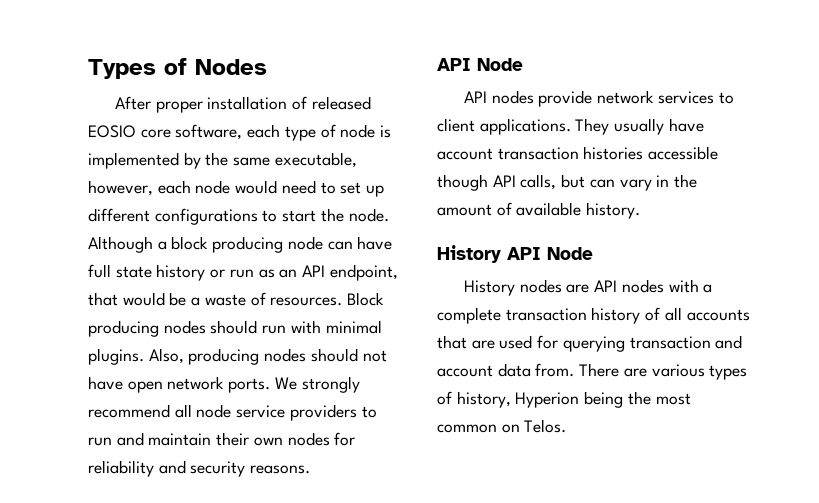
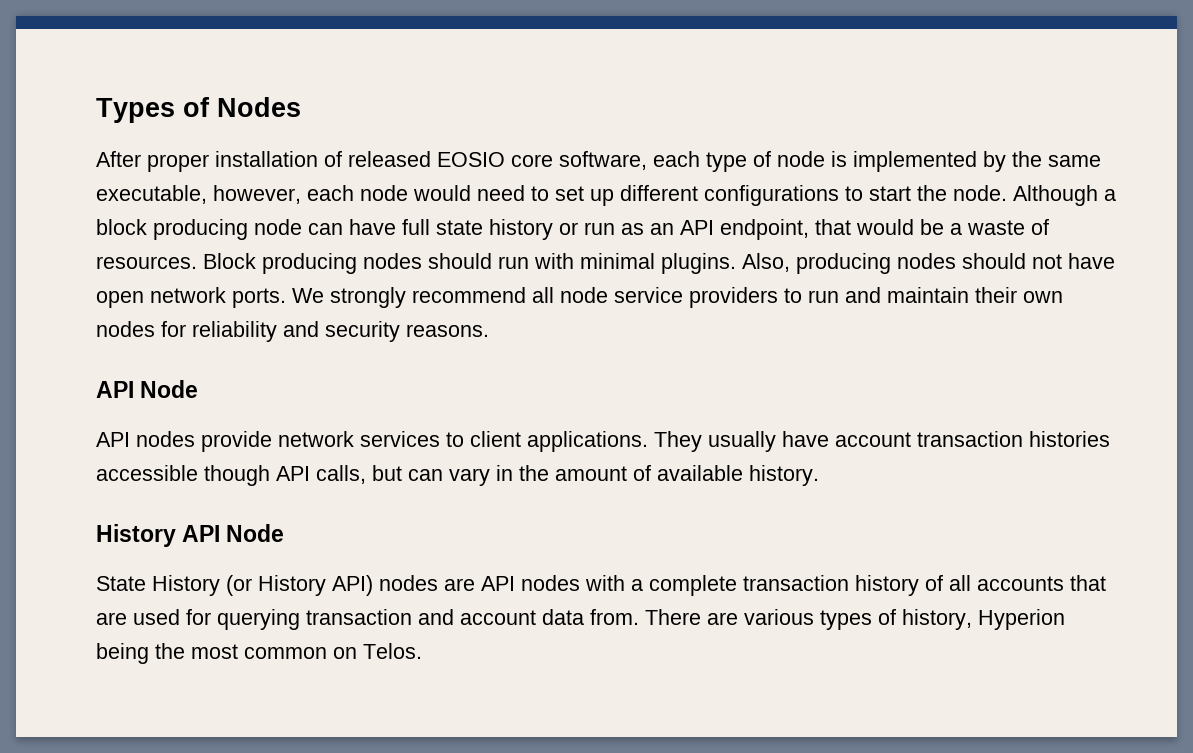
- History nodes are API nodes with a complete transaction history of all accounts that are used for querying transaction and account data from.
+ State History (or History API) nodes are API nodes with a complete transaction history of all accounts that are used for querying transaction and account data from.

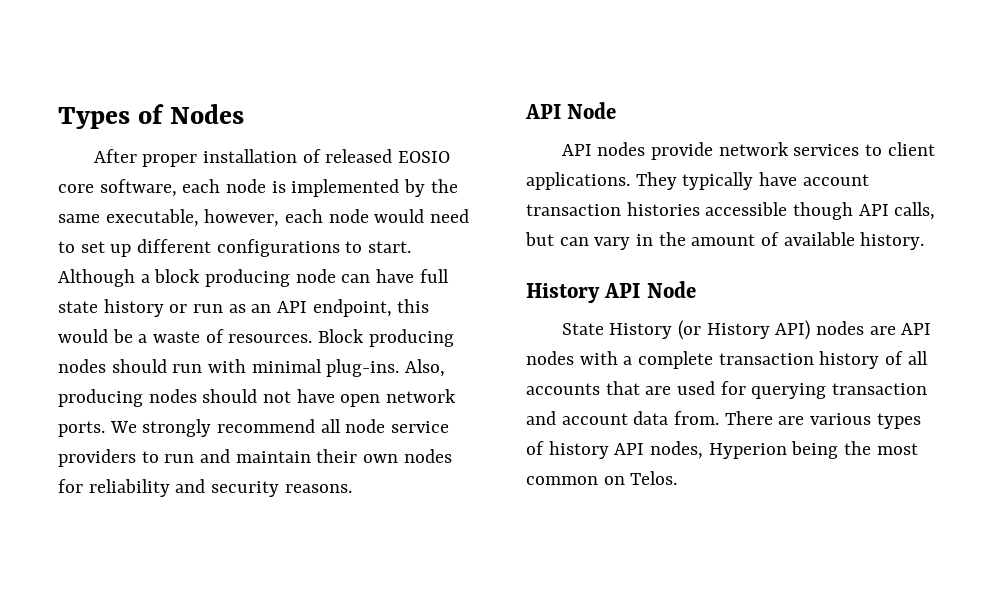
- After proper installation of released EOSIO core software, each type of node is implemented by the same executable, however, each node would need to set up different configurations to start the node.
+ After proper installation of released EOSIO core software, each node is implemented by the same executable, however, each node would need to set up different configurations to start.
- Although a block producing node can have full state history or run as an API endpoint, that would be a waste of resources.
+ Although a block producing node can have full state history or run as an API endpoint, this would be a waste of resources.
- Block producing nodes should run with minimal plugins.
+ Block producing nodes should run with minimal plug-ins.
- They usually have account transaction histories accessible though API calls, but can vary in the amount of available history.
+ They typically have account transaction histories accessible though API calls, but can vary in the amount of available history.
- There are various types of history, Hyperion being the most common on Telos.
+ There are various types of history API nodes, Hyperion being the most common on Telos.

